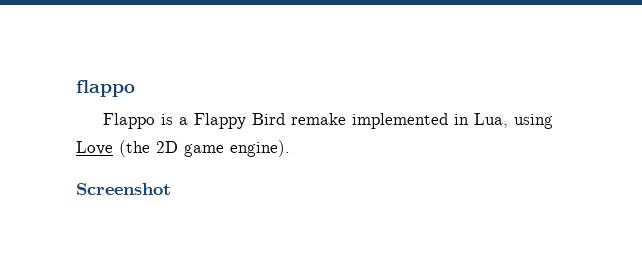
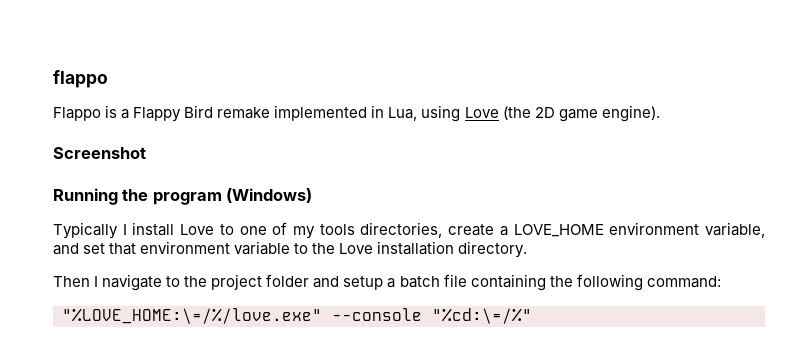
+ Running the program (Windows)
+ Typically I install Love to one of my tools directories, create a LOVE_HOME environment variable, and set that environment variable to the Love installation directory.
+ Then I navigate to the project folder and setup a batch file containing the following command:
+ "%LOVE_HOME:\=/%/love.exe" --console "%cd:\=/%"

